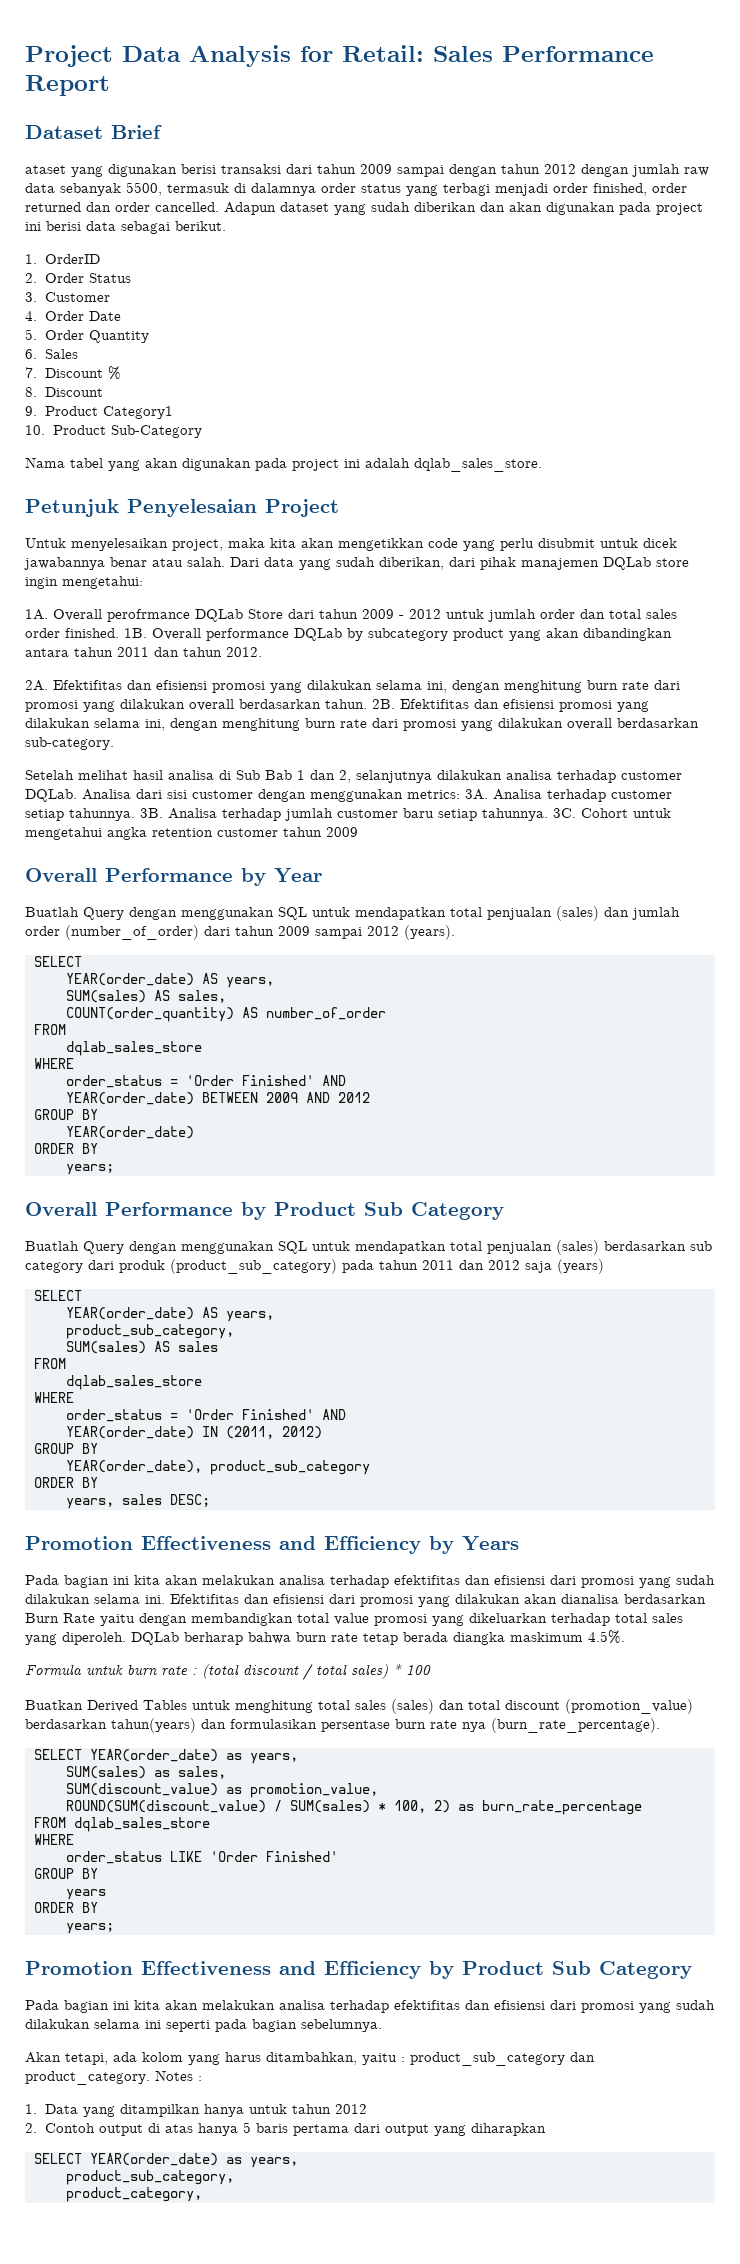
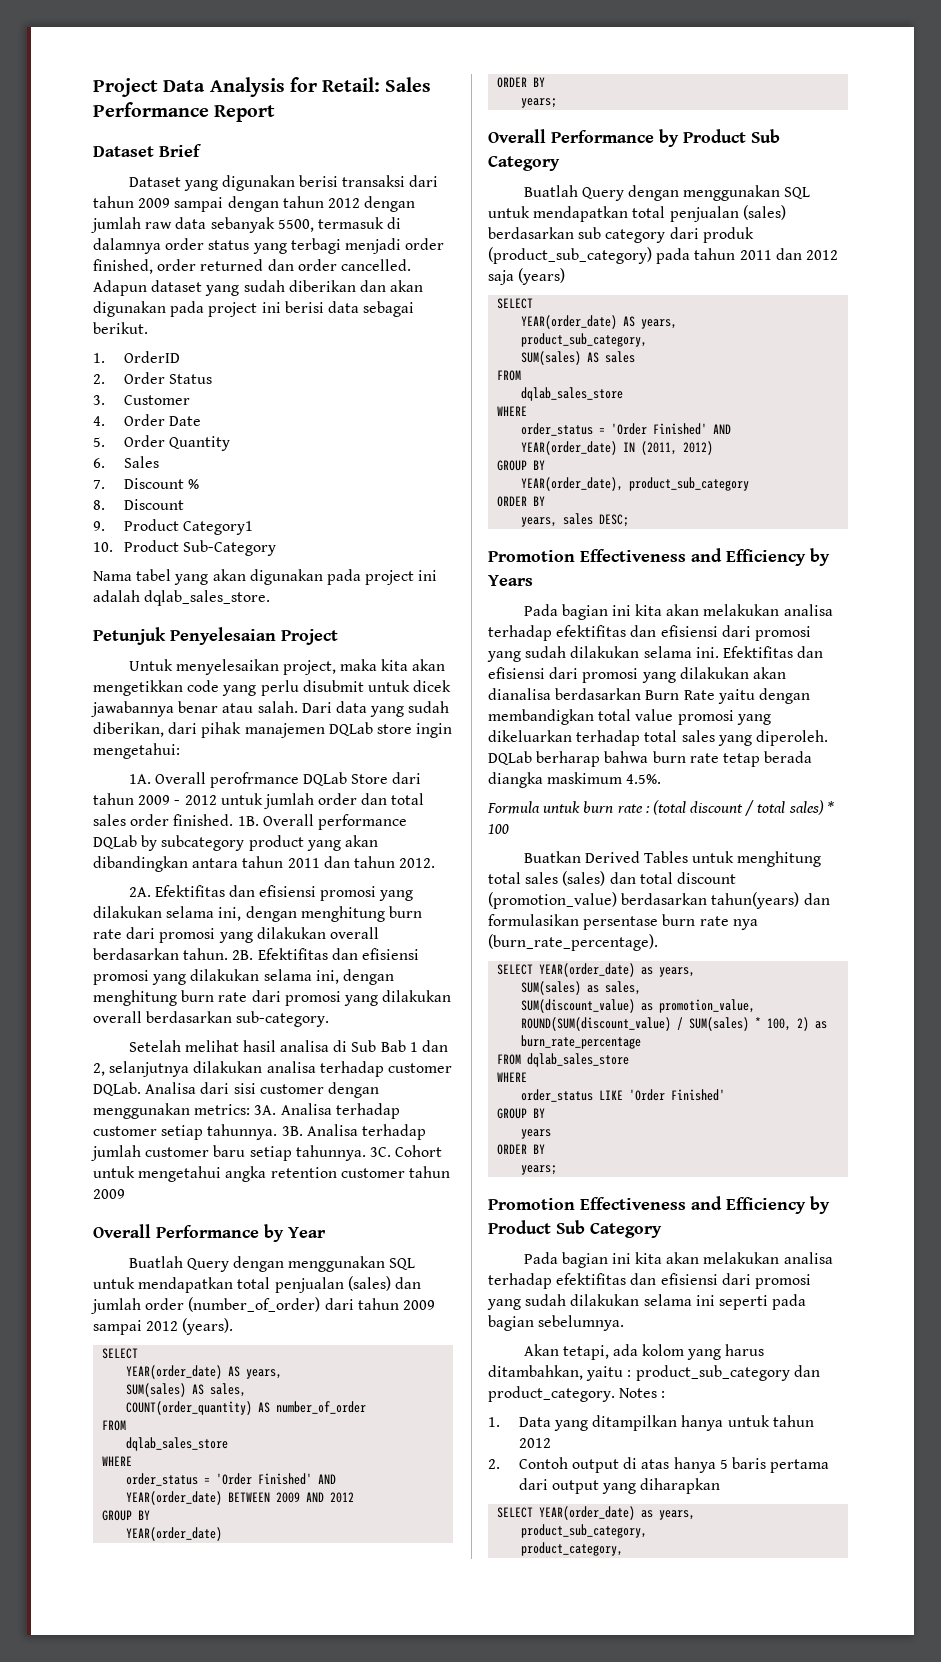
- ataset yang digunakan berisi transaksi dari tahun 2009 sampai dengan tahun 2012 dengan jumlah raw data sebanyak 5500, termasuk di dalamnya order status yang terbagi menjadi order finished, order returned dan order cancelled.
+ Dataset yang digunakan berisi transaksi dari tahun 2009 sampai dengan tahun 2012 dengan jumlah raw data sebanyak 5500, termasuk di dalamnya order status yang terbagi menjadi order finished, order returned dan order cancelled.

